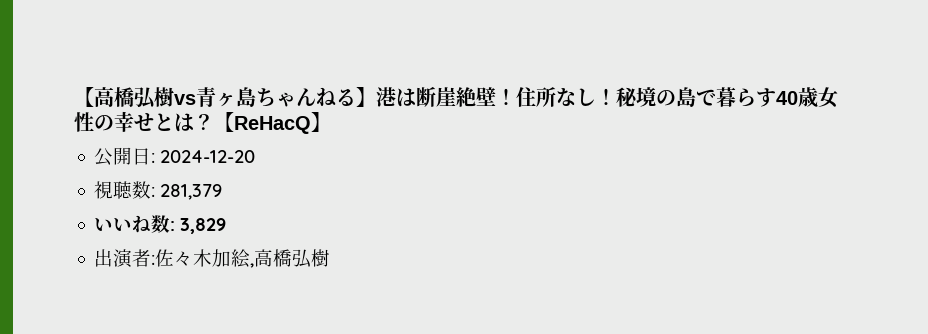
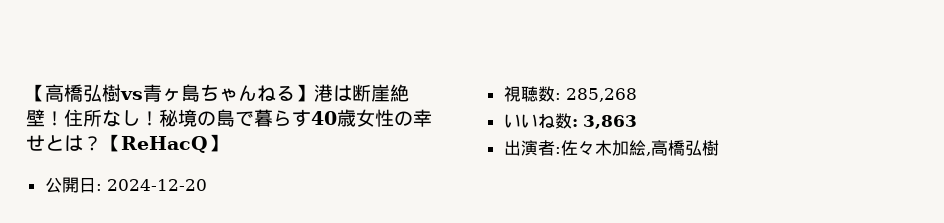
- 視聴数: 281,379
+ 視聴数: 285,268
- いいね数: 3,829
+ いいね数: 3,863

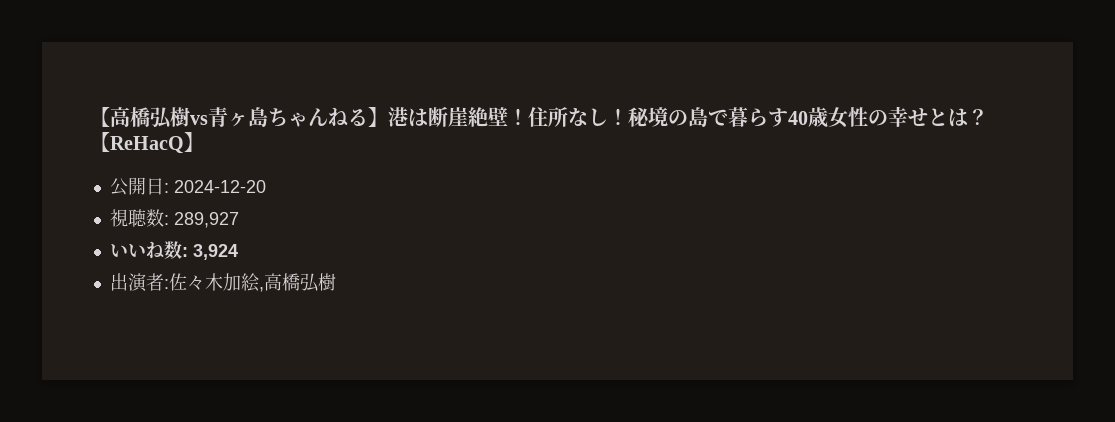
- 視聴数: 285,268
+ 視聴数: 289,927
- いいね数: 3,863
+ いいね数: 3,924

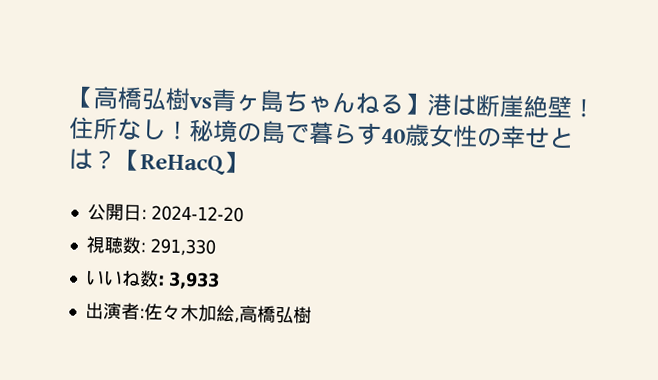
- 視聴数: 289,927
+ 視聴数: 291,330
- いいね数: 3,924
+ いいね数: 3,933

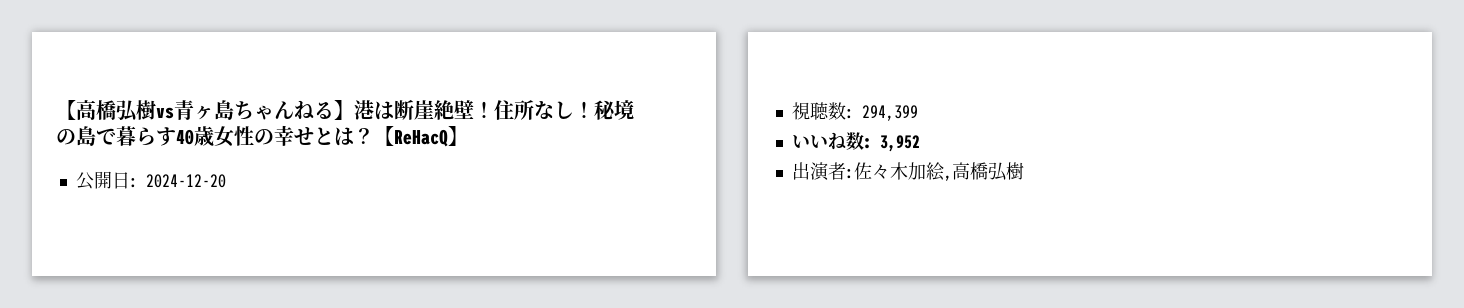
- 視聴数: 291,330
+ 視聴数: 294,399
- いいね数: 3,933
+ いいね数: 3,952

